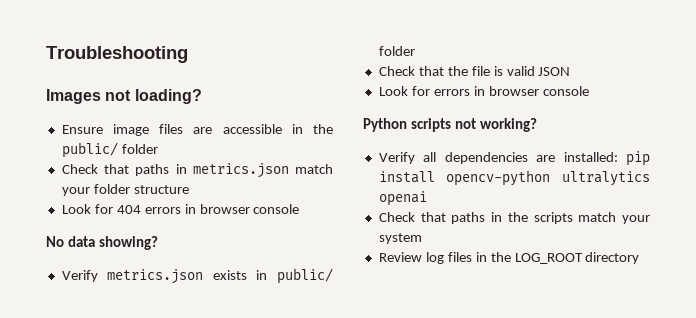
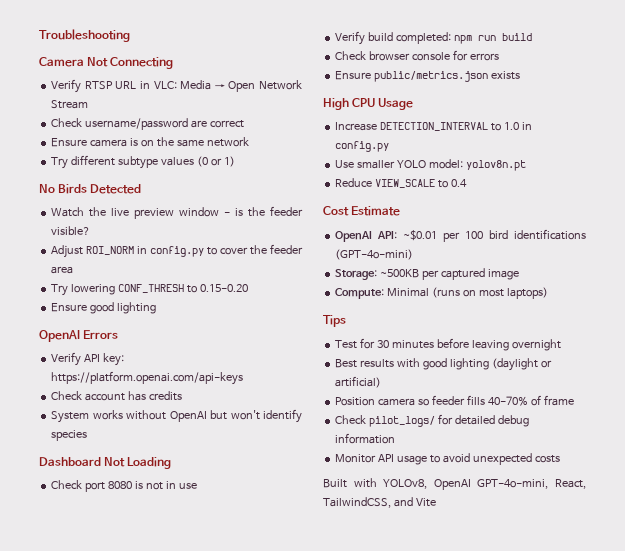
- Images not loading?
- Ensure image files are accessible in the public/ folder
- Check that paths in metrics.json match your folder structure
- Look for 404 errors in browser console
- No data showing?
- Verify metrics.json exists in public/ folder
- Check that the file is valid JSON
- Look for errors in browser console
- Python scripts not working?
- Verify all dependencies are installed: pip install opencv-python ultralytics openai
- Check that paths in the scripts match your system
- Review log files in the LOG_ROOT directory
+ Camera Not Connecting
+ Verify RTSP URL in VLC: Media → Open Network Stream
+ Check username/password are correct
+ Ensure camera is on the same network
+ Try different subtype values (0 or 1)
+ No Birds Detected
+ Watch the live preview window - is the feeder visible?
+ Adjust ROI_NORM in config.py to cover the feeder area
+ Try lowering CONF_THRESH to 0.15-0.20
+ Ensure good lighting
+ OpenAI Errors
+ Verify API key: https://platform.openai.com/api-keys
+ Check account has credits
+ System works without OpenAI but won't identify species
+ Dashboard Not Loading
+ Check port 8080 is not in use
+ Verify build completed: npm run build
+ Check browser console for errors
+ Ensure public/metrics.json exists
+ High CPU Usage
+ Increase DETECTION_INTERVAL to 1.0 in config.py
+ Use smaller YOLO model: yolov8n.pt
+ Reduce VIEW_SCALE to 0.4
+ Cost Estimate
+ OpenAI API: ~$0.01 per 100 bird identifications (GPT-4o-mini)
+ Storage: ~500KB per captured image
+ Compute: Minimal (runs on most laptops)
+ Tips
+ Test for 30 minutes before leaving overnight
+ Best results with good lighting (daylight or artificial)
+ Position camera so feeder fills 40-70% of frame
+ Check pilot_logs/ for detailed debug information
+ Monitor API usage to avoid unexpected costs
+ Built with YOLOv8, OpenAI GPT-4o-mini, React, TailwindCSS, and Vite

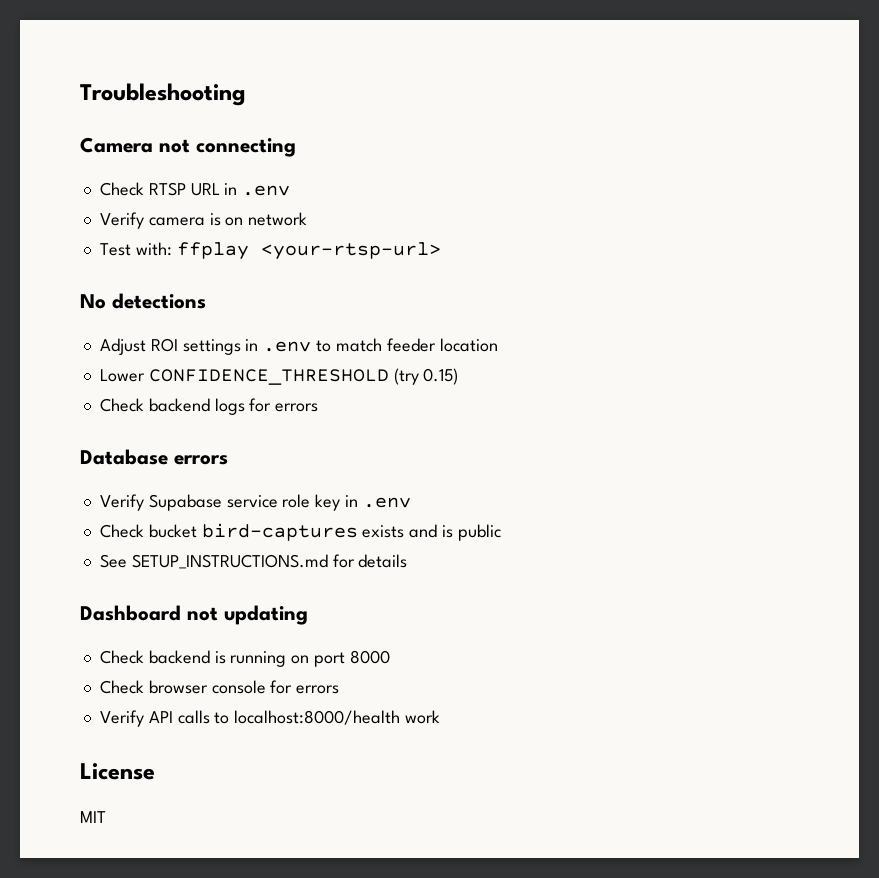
- Camera Not Connecting
- Verify RTSP URL in VLC: Media → Open Network Stream
- Check username/password are correct
- Ensure camera is on the same network
+ Camera not connecting
+ Check RTSP URL in .env
+ Verify camera is on network
- Try different subtype values (0 or 1)
- No Birds Detected
- Watch the live preview window - is the feeder visible?
- Adjust ROI_NORM in config.py to cover the feeder area
- Try lowering CONF_THRESH to 0.15-0.20
- Ensure good lighting
- OpenAI Errors
- Verify API key: https://platform.openai.com/api-keys
- Check account has credits
- System works without OpenAI but won't identify species
+ Test with: ffplay <your-rtsp-url>
+ No detections
+ Adjust ROI settings in .env to match feeder location
+ Lower CONFIDENCE_THRESHOLD (try 0.15)
+ Check backend logs for errors
+ Database errors
+ Verify Supabase service role key in .env
+ Check bucket bird-captures exists and is public
+ See SETUP_INSTRUCTIONS.md for details
- Dashboard Not Loading
- Check port 8080 is not in use
- Verify build completed: npm run build
+ Dashboard not updating
+ Check backend is running on port 8000
- Ensure public/metrics.json exists
- High CPU Usage
- Increase DETECTION_INTERVAL to 1.0 in config.py
- Use smaller YOLO model: yolov8n.pt
- Reduce VIEW_SCALE to 0.4
- Cost Estimate
- OpenAI API: ~$0.01 per 100 bird identifications (GPT-4o-mini)
- Storage: ~500KB per captured image
- Compute: Minimal (runs on most laptops)
- Tips
- Test for 30 minutes before leaving overnight
- Best results with good lighting (daylight or artificial)
- Position camera so feeder fills 40-70% of frame
- Check pilot_logs/ for detailed debug information
- Monitor API usage to avoid unexpected costs
- Built with YOLOv8, OpenAI GPT-4o-mini, React, TailwindCSS, and Vite
+ Verify API calls to localhost:8000/health work
+ License
+ MIT

